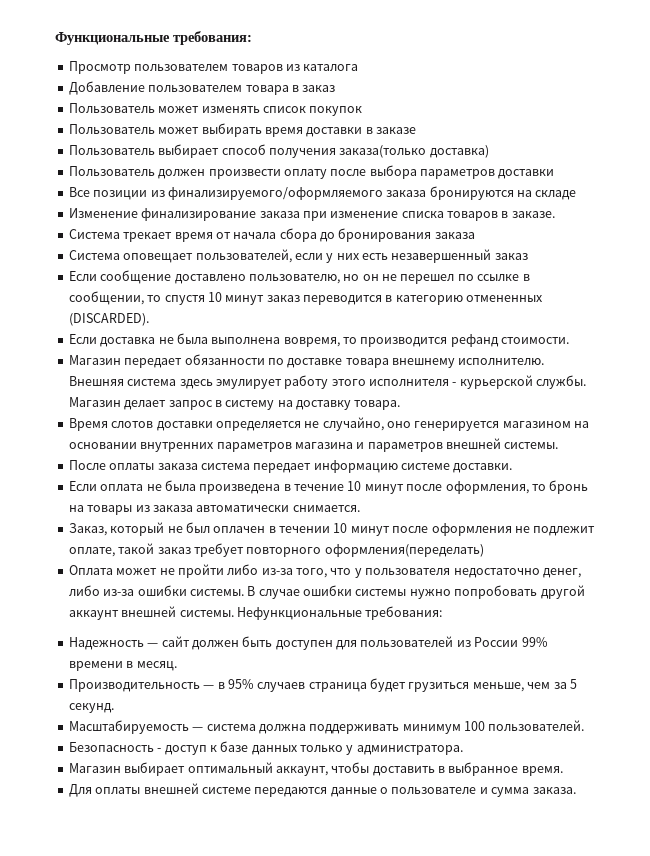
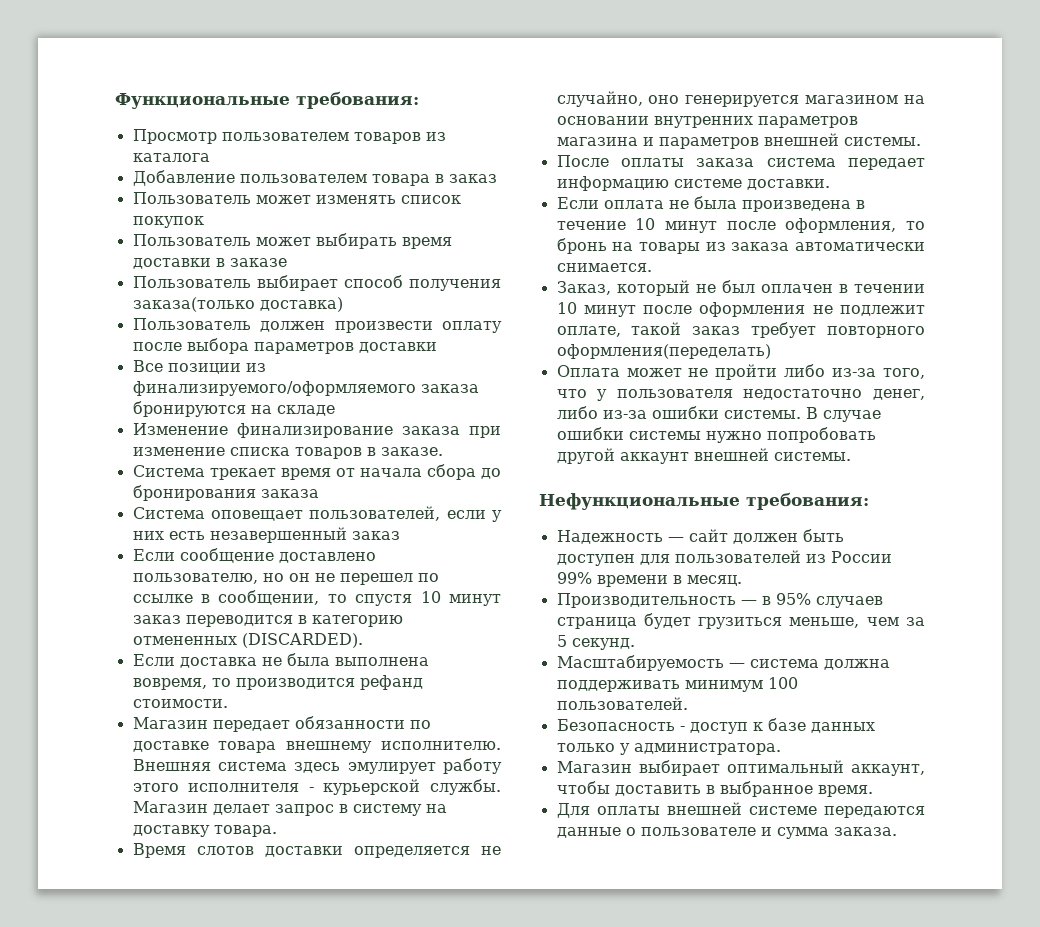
- В случае ошибки системы нужно попробовать другой аккаунт внешней системы. Нефункциональные требования:
+ В случае ошибки системы нужно попробовать другой аккаунт внешней системы.
+ Нефункциональные требования:

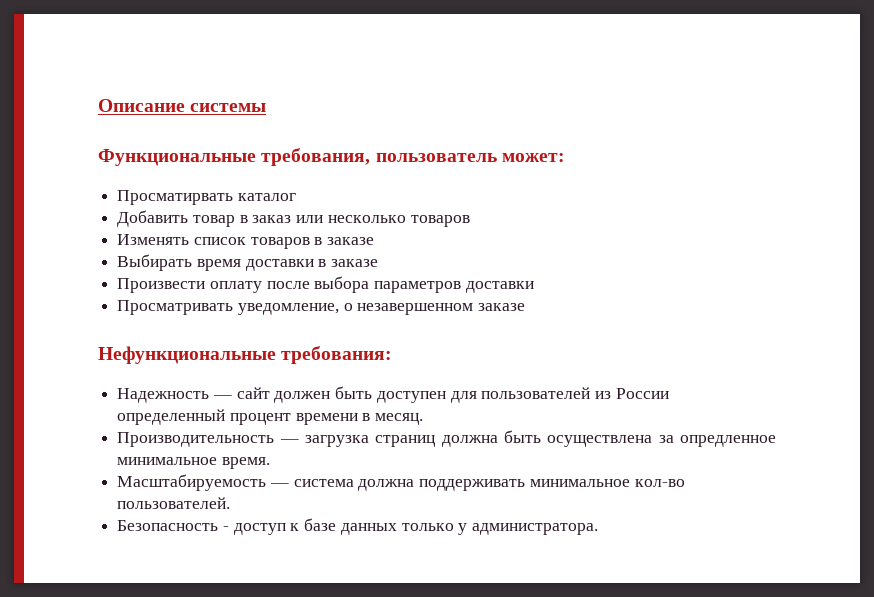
- Функциональные требования:
- Просмотр пользователем товаров из каталога
- Добавление пользователем товара в заказ
- Пользователь может изменять список покупок
- Пользователь может выбирать время доставки в заказе
- Пользователь выбирает способ получения заказа(только доставка)
- Пользователь должен произвести оплату после выбора параметров доставки
+ Описание системы
+ Функциональные требования, пользователь может:
+ Просматирвать каталог
+ Добавить товар в заказ или несколько товаров
+ Изменять список товаров в заказе
+ Выбирать время доставки в заказе
+ Произвести оплату после выбора параметров доставки
- Все позиции из финализируемого/оформляемого заказа бронируются на складе
- Изменение финализирование заказа при изменение списка товаров в заказе.
- Система трекает время от начала сбора до бронирования заказа
- Система оповещает пользователей, если у них есть незавершенный заказ
- Если сообщение доставлено пользователю, но он не перешел по ссылке в сообщении, то спустя 10 минут заказ переводится в категорию отмененных (DISCARDED).
- Если доставка не была выполнена вовремя, то производится рефанд стоимости.
- Магазин передает обязанности по доставке товара внешнему исполнителю. Внешняя система здесь эмулирует работу этого исполнителя - курьерской службы. Магазин делает запрос в систему на доставку товара.
- Время слотов доставки определяется не случайно, оно генерируется магазином на основании внутренних параметров магазина и параметров внешней системы.
- После оплаты заказа система передает информацию системе доставки.
- Если оплата не была произведена в течение 10 минут после оформления, то бронь на товары из заказа автоматически снимается.
- Заказ, который не был оплачен в течении 10 минут после оформления не подлежит оплате, такой заказ требует повторного оформления(переделать)
- Оплата может не пройти либо из-за того, что у пользователя недостаточно денег, либо из-за ошибки системы. В случае ошибки системы нужно попробовать другой аккаунт внешней системы.
+ Просматривать уведомление, о незавершенном заказе
- Надежность — сайт должен быть доступен для пользователей из России 99% времени в месяц.
+ Надежность — сайт должен быть доступен для пользователей из России определенный процент времени в месяц.
- Производительность — в 95% случаев страница будет грузиться меньше, чем за 5 секунд.
+ Производительность — загрузка страниц должна быть осуществлена за опредленное минимальное время.
- Масштабируемость — система должна поддерживать минимум 100 пользователей.
+ Масштабируемость — система должна поддерживать минимальное кол-во пользователей.
- Магазин выбирает оптимальный аккаунт, чтобы доставить в выбранное время.
- Для оплаты внешней системе передаются данные о пользователе и сумма заказа.

